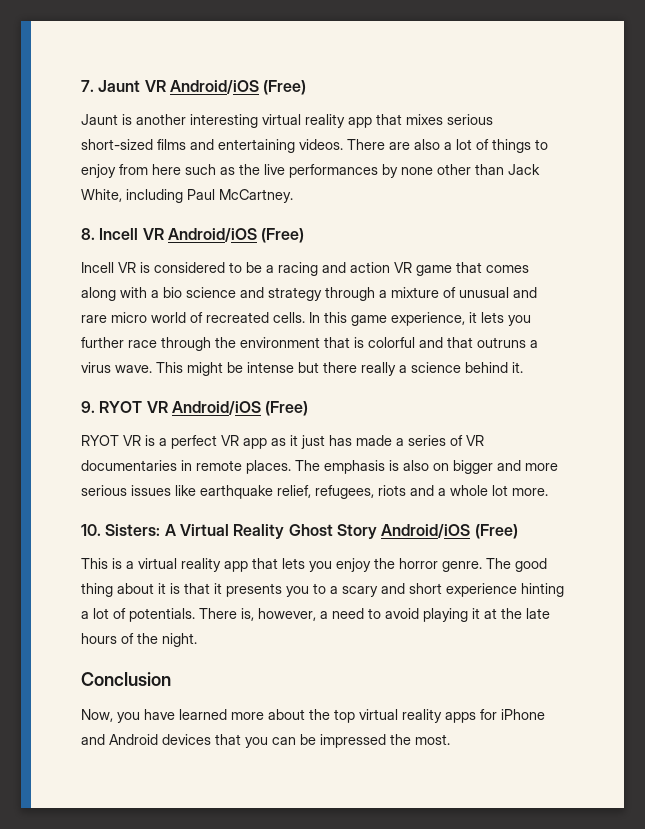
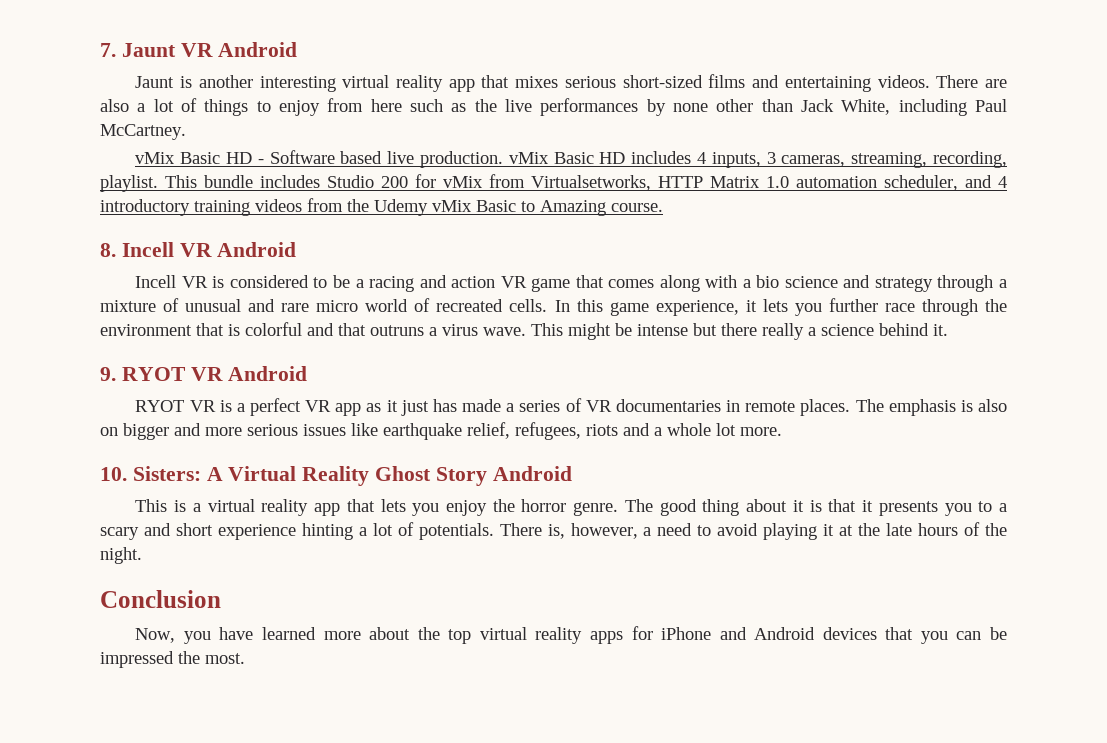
- 7. Jaunt VR Android/iOS (Free)
+ 7. Jaunt VR Android
+ vMix Basic HD - Software based live production. vMix Basic HD includes 4 inputs, 3 cameras, streaming, recording, playlist. This bundle includes Studio 200 for vMix from Virtualsetworks, HTTP Matrix 1.0 automation scheduler, and 4 introductory training videos from the Udemy vMix Basic to Amazing course.
- 8. Incell VR Android/iOS (Free)
+ 8. Incell VR Android
- 9. RYOT VR Android/iOS (Free)
+ 9. RYOT VR Android
- 10. Sisters: A Virtual Reality Ghost Story Android/iOS (Free)
+ 10. Sisters: A Virtual Reality Ghost Story Android

